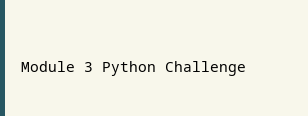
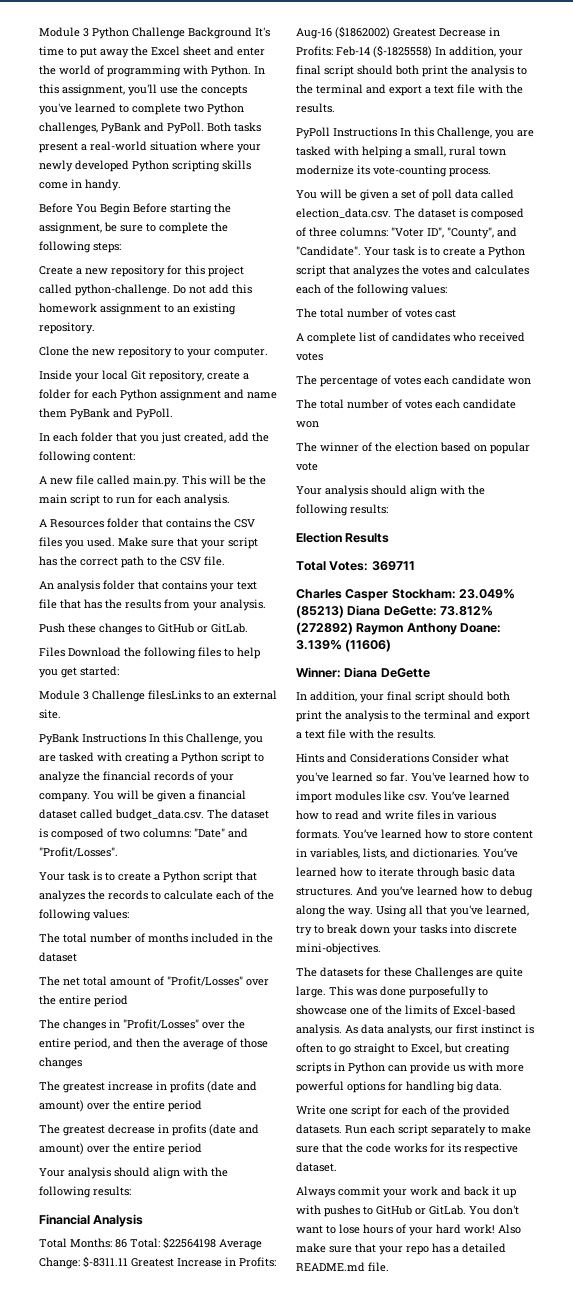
- Module 3 Python Challenge
+ Module 3 Python Challenge Background It's time to put away the Excel sheet and enter the world of programming with Python. In this assignment, you'll use the concepts you've learned to complete two Python challenges, PyBank and PyPoll. Both tasks present a real-world situation where your newly developed Python scripting skills come in handy.
+ Before You Begin Before starting the assignment, be sure to complete the following steps:
+ Create a new repository for this project called python-challenge. Do not add this homework assignment to an existing repository.
+ Clone the new repository to your computer.
+ Inside your local Git repository, create a folder for each Python assignment and name them PyBank and PyPoll.
+ In each folder that you just created, add the following content:
+ A new file called main.py. This will be the main script to run for each analysis.
+ A Resources folder that contains the CSV files you used. Make sure that your script has the correct path to the CSV file.
+ An analysis folder that contains your text file that has the results from your analysis.
+ Push these changes to GitHub or GitLab.
+ Files Download the following files to help you get started:
+ Module 3 Challenge filesLinks to an external site.
+ PyBank Instructions In this Challenge, you are tasked with creating a Python script to analyze the financial records of your company. You will be given a financial dataset called budget_data.csv. The dataset is composed of two columns: "Date" and "Profit/Losses".
+ Your task is to create a Python script that analyzes the records to calculate each of the following values:
+ The total number of months included in the dataset
+ The net total amount of "Profit/Losses" over the entire period
+ The changes in "Profit/Losses" over the entire period, and then the average of those changes
+ The greatest increase in profits (date and amount) over the entire period
+ The greatest decrease in profits (date and amount) over the entire period
+ Your analysis should align with the following results:
+ Financial Analysis
+ Total Months: 86 Total: $22564198 Average Change: $-8311.11 Greatest Increase in Profits: Aug-16 ($1862002) Greatest Decrease in Profits: Feb-14 ($-1825558) In addition, your final script should both print the analysis to the terminal and export a text file with the results.
+ PyPoll Instructions In this Challenge, you are tasked with helping a small, rural town modernize its vote-counting process.
+ You will be given a set of poll data called election_data.csv. The dataset is composed of three columns: "Voter ID", "County", and "Candidate". Your task is to create a Python script that analyzes the votes and calculates each of the following values:
+ The total number of votes cast
+ A complete list of candidates who received votes
+ The percentage of votes each candidate won
+ The total number of votes each candidate won
+ The winner of the election based on popular vote
+ Your analysis should align with the following results:
+ Election Results
+ Total Votes: 369711
+ Charles Casper Stockham: 23.049% (85213) Diana DeGette: 73.812% (272892) Raymon Anthony Doane: 3.139% (11606)
+ Winner: Diana DeGette
+ In addition, your final script should both print the analysis to the terminal and export a text file with the results.
+ Hints and Considerations Consider what you've learned so far. You've learned how to import modules like csv. You’ve learned how to read and write files in various formats. You’ve learned how to store content in variables, lists, and dictionaries. You’ve learned how to iterate through basic data structures. And you’ve learned how to debug along the way. Using all that you've learned, try to break down your tasks into discrete mini-objectives.
+ The datasets for these Challenges are quite large. This was done purposefully to showcase one of the limits of Excel-based analysis. As data analysts, our first instinct is often to go straight to Excel, but creating scripts in Python can provide us with more powerful options for handling big data.
+ Write one script for each of the provided datasets. Run each script separately to make sure that the code works for its respective dataset.
+ Always commit your work and back it up with pushes to GitHub or GitLab. You don't want to lose hours of your hard work! Also make sure that your repo has a detailed README.md file.

